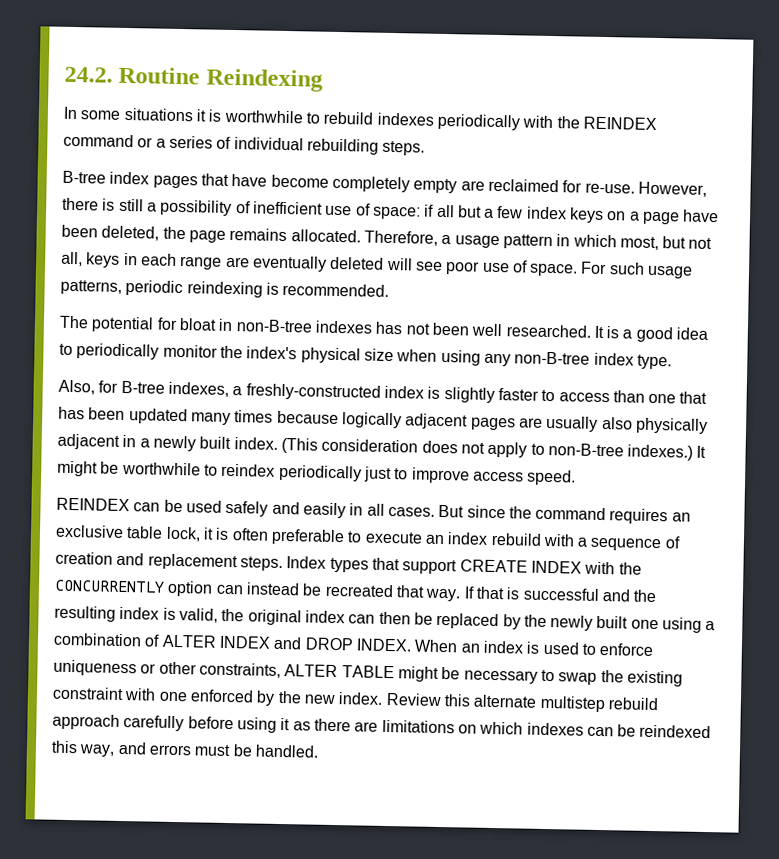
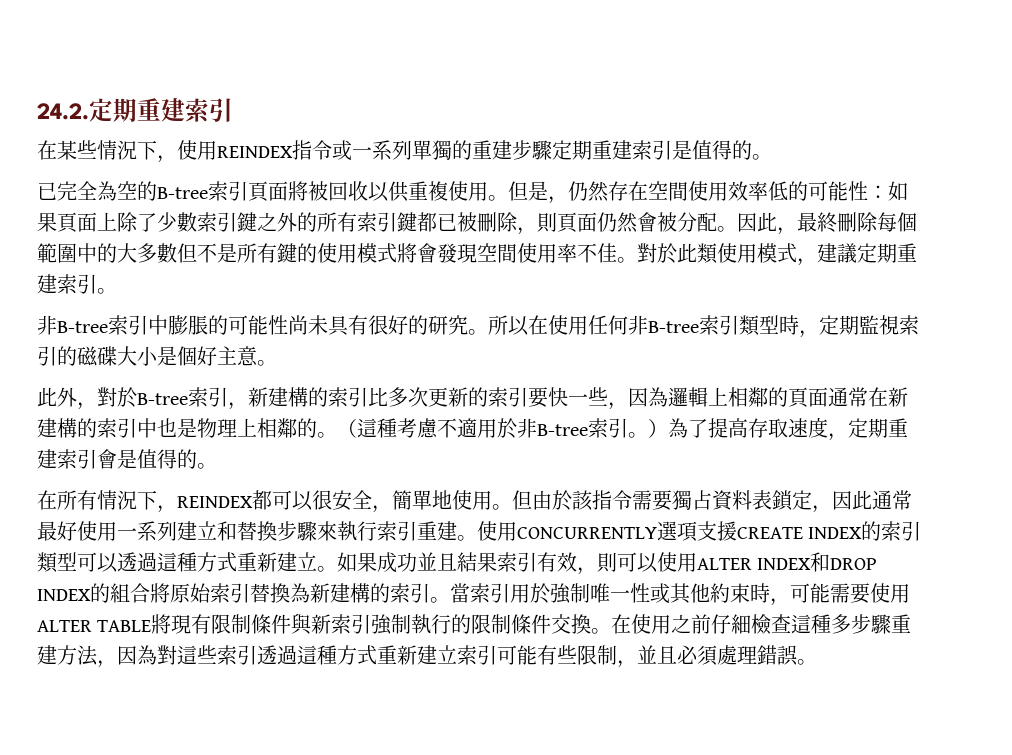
- 24.2. Routine Reindexing
- In some situations it is worthwhile to rebuild indexes periodically with the REINDEX command or a series of individual rebuilding steps.
- B-tree index pages that have become completely empty are reclaimed for re-use. However, there is still a possibility of inefficient use of space: if all but a few index keys on a page have been deleted, the page remains allocated. Therefore, a usage pattern in which most, but not all, keys in each range are eventually deleted will see poor use of space. For such usage patterns, periodic reindexing is recommended.
- The potential for bloat in non-B-tree indexes has not been well researched. It is a good idea to periodically monitor the index's physical size when using any non-B-tree index type.
- Also, for B-tree indexes, a freshly-constructed index is slightly faster to access than one that has been updated many times because logically adjacent pages are usually also physically adjacent in a newly built index. (This consideration does not apply to non-B-tree indexes.) It might be worthwhile to reindex periodically just to improve access speed.
- REINDEX can be used safely and easily in all cases. But since the command requires an exclusive table lock, it is often preferable to execute an index rebuild with a sequence of creation and replacement steps. Index types that support CREATE INDEX with the CONCURRENTLY option can instead be recreated that way. If that is successful and the resulting index is valid, the original index can then be replaced by the newly built one using a combination of ALTER INDEX and DROP INDEX. When an index is used to enforce uniqueness or other constraints, ALTER TABLE might be necessary to swap the existing constraint with one enforced by the new index. Review this alternate multistep rebuild approach carefully before using it as there are limitations on which indexes can be reindexed this way, and errors must be handled.
+ 24.2.定期重建索引
+ 在某些情況下，使用REINDEX指令或一系列單獨的重建步驟定期重建索引是值得的。
+ 已完全為空的B-tree索引頁面將被回收以供重複使用。但是，仍然存在空間使用效率低的可能性：如果頁面上除了少數索引鍵之外的所有索引鍵都已被刪除，則頁面仍然會被分配。因此，最終刪除每個範圍中的大多數但不是所有鍵的使用模式將會發現空間使用率不佳。對於此類使用模式，建議定期重建索引。
+ 非B-tree索引中膨脹的可能性尚未具有很好的研究。所以在使用任何非B-tree索引類型時，定期監視索引的磁碟大小是個好主意。
+ 此外，對於B-tree索引，新建構的索引比多次更新的索引要快一些，因為邏輯上相鄰的頁面通常在新建構的索引中也是物理上相鄰的。（這種考慮不適用於非B-tree索引。）為了提高存取速度，定期重建索引會是值得的。
+ 在所有情況下，REINDEX都可以很安全，簡單地使用。但由於該指令需要獨占資料表鎖定，因此通常最好使用一系列建立和替換步驟來執行索引重建。使用CONCURRENTLY選項支援CREATE INDEX的索引類型可以透過這種方式重新建立。如果成功並且結果索引有效，則可以使用ALTER INDEX和DROP INDEX的組合將原始索引替換為新建構的索引。當索引用於強制唯一性或其他約束時，可能需要使用ALTER TABLE將現有限制條件與新索引強制執行的限制條件交換。在使用之前仔細檢查這種多步驟重建方法，因為對這些索引透過這種方式重新建立索引可能有些限制，並且必須處理錯誤。

